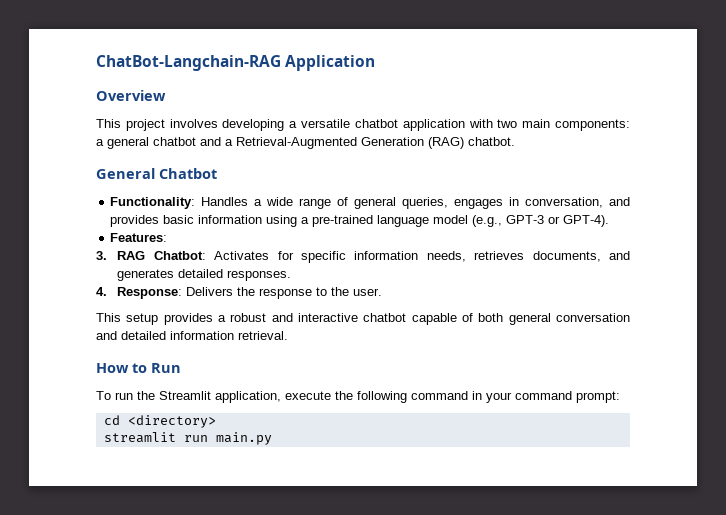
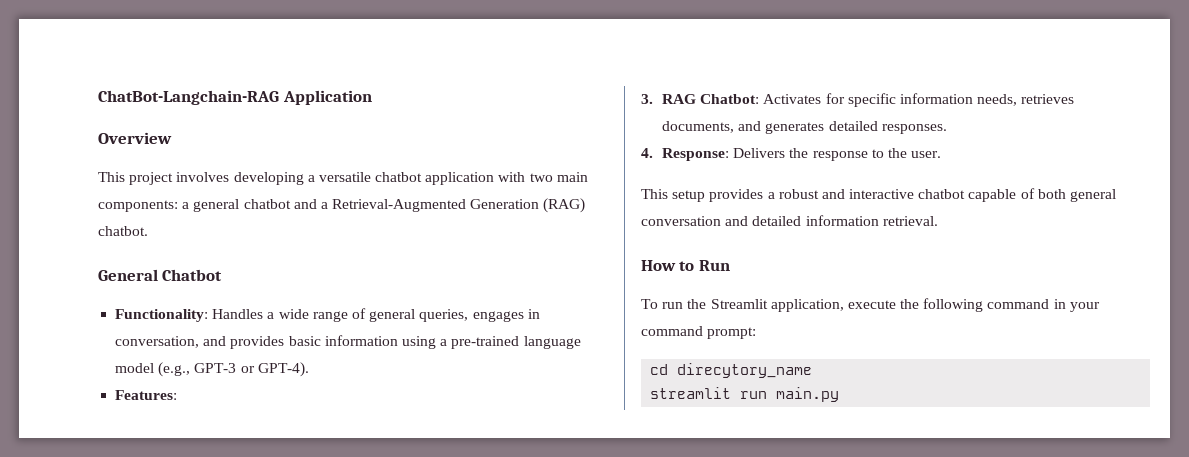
- cd <directory>
+ cd direcytory_name

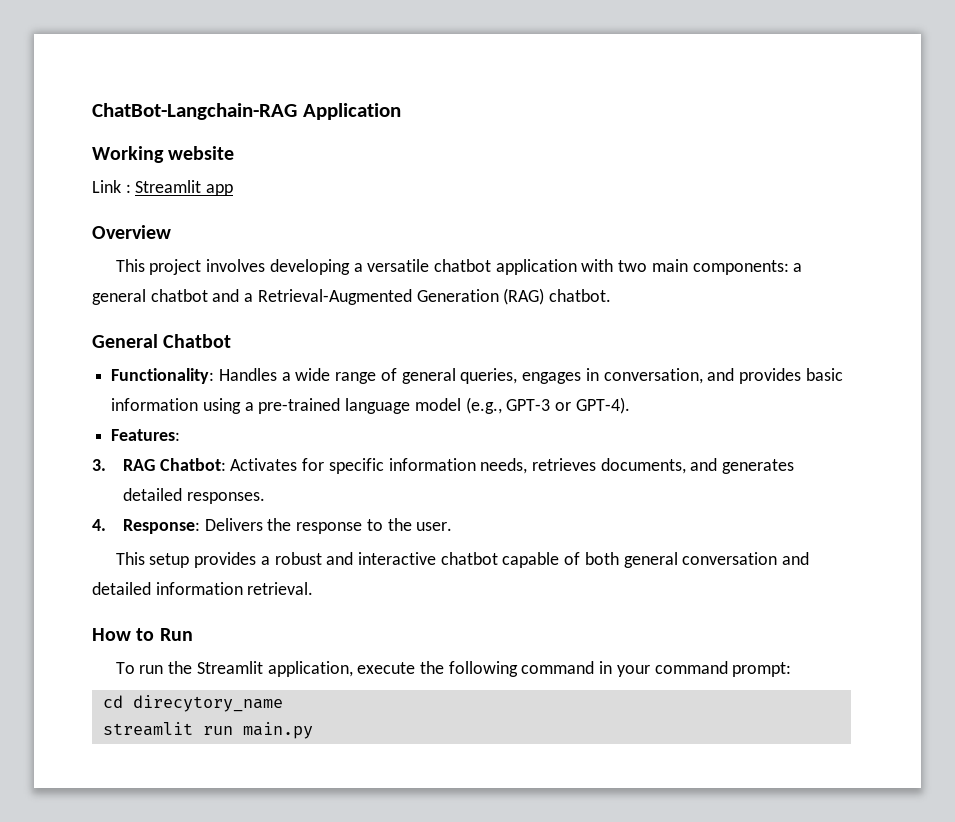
+ Working website
+ Link : Streamlit app

